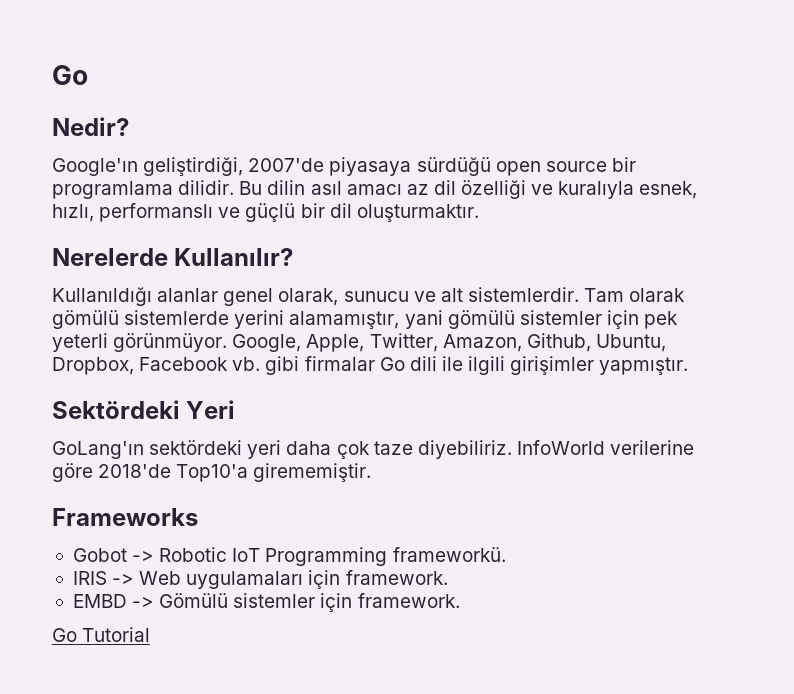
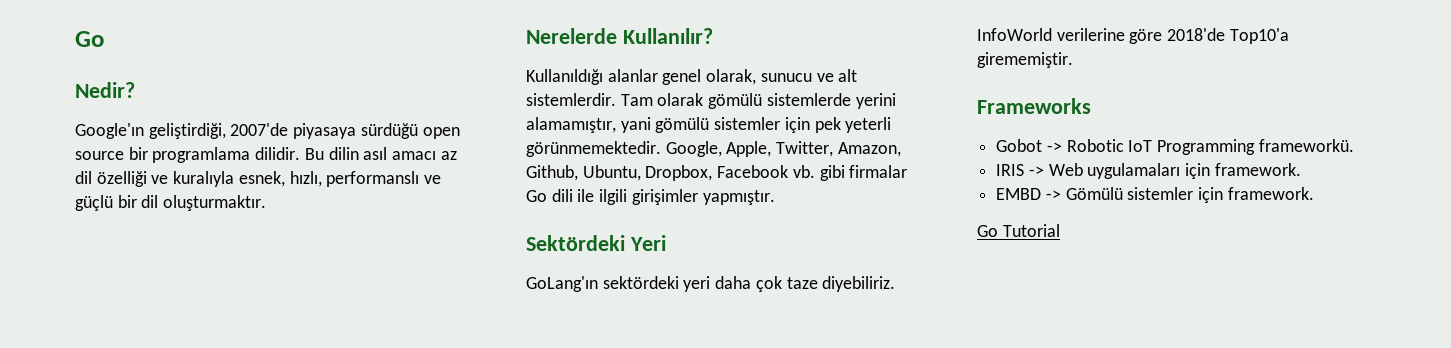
- Tam olarak gömülü sistemlerde yerini alamamıştır, yani gömülü sistemler için pek yeterli görünmüyor.
+ Tam olarak gömülü sistemlerde yerini alamamıştır, yani gömülü sistemler için pek yeterli görünmemektedir.

